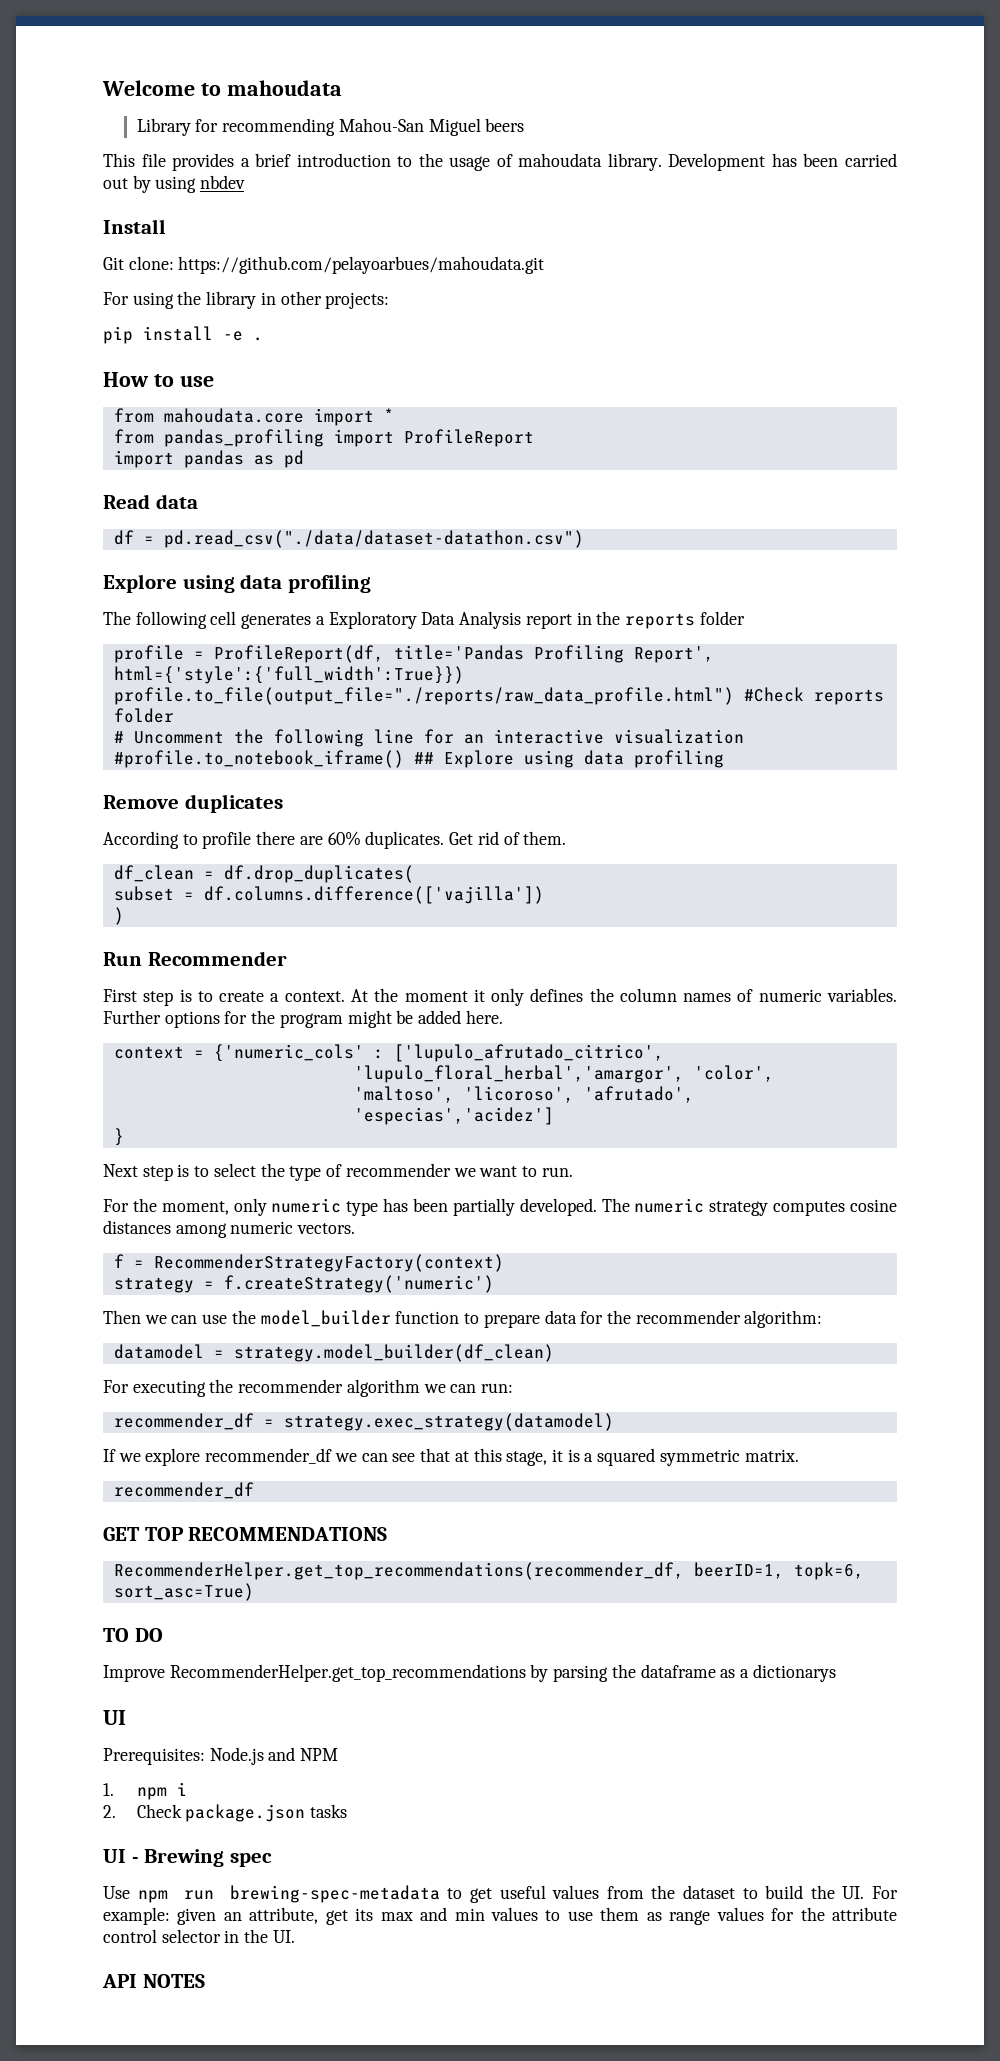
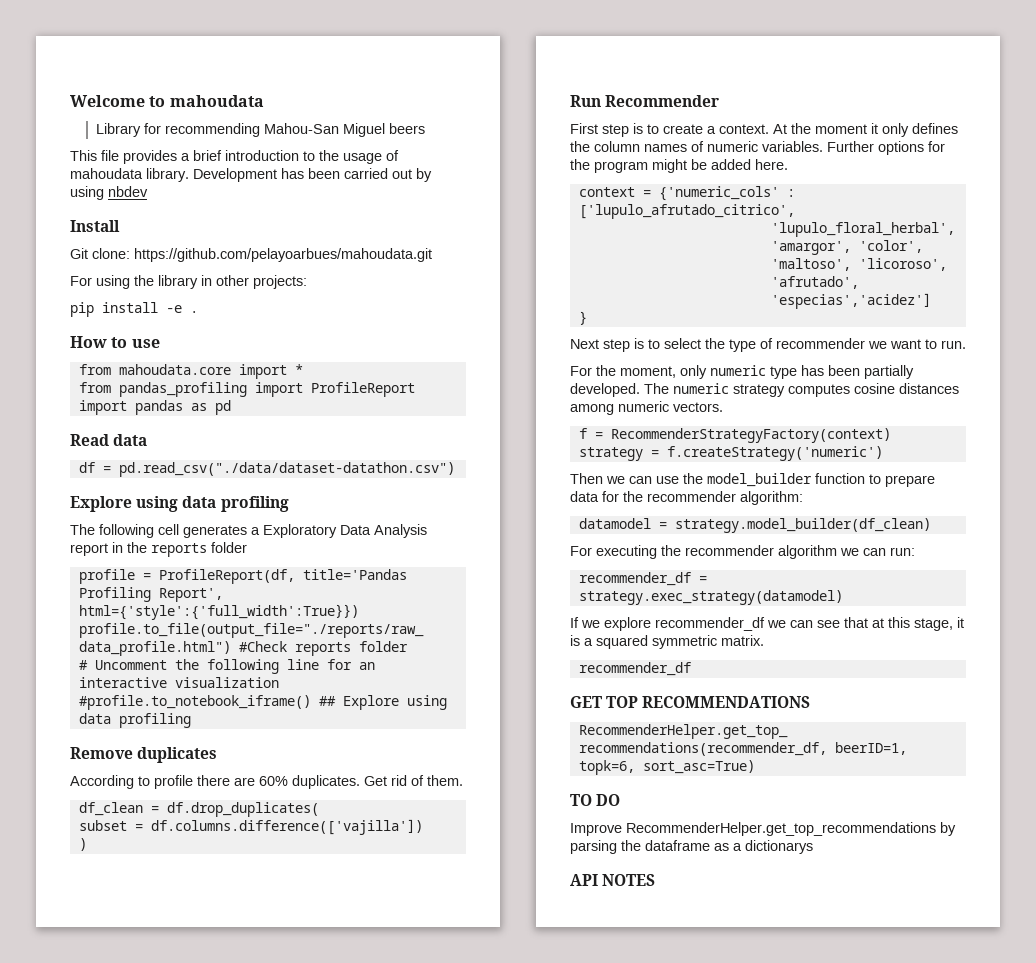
  Improve RecommenderHelper.get_top_recommendations by parsing the dataframe as a dictionarys
- UI
- Prerequisites: Node.js and NPM
- 1. npm i
- 2. Check package.json tasks
- UI - Brewing spec
- Use npm run brewing-spec-metadata to get useful values from the dataset to build the UI. For example: given an attribute, get its max and min values to use them as range values for the attribute control selector in the UI.

